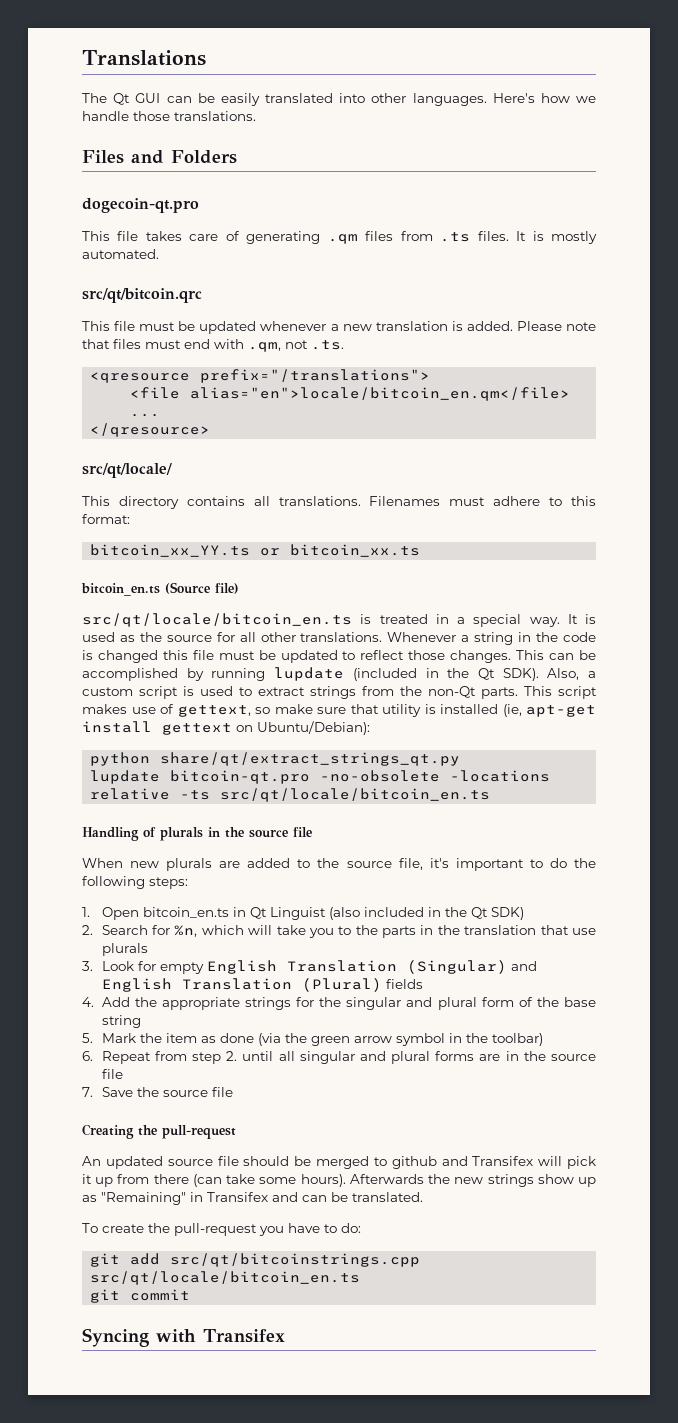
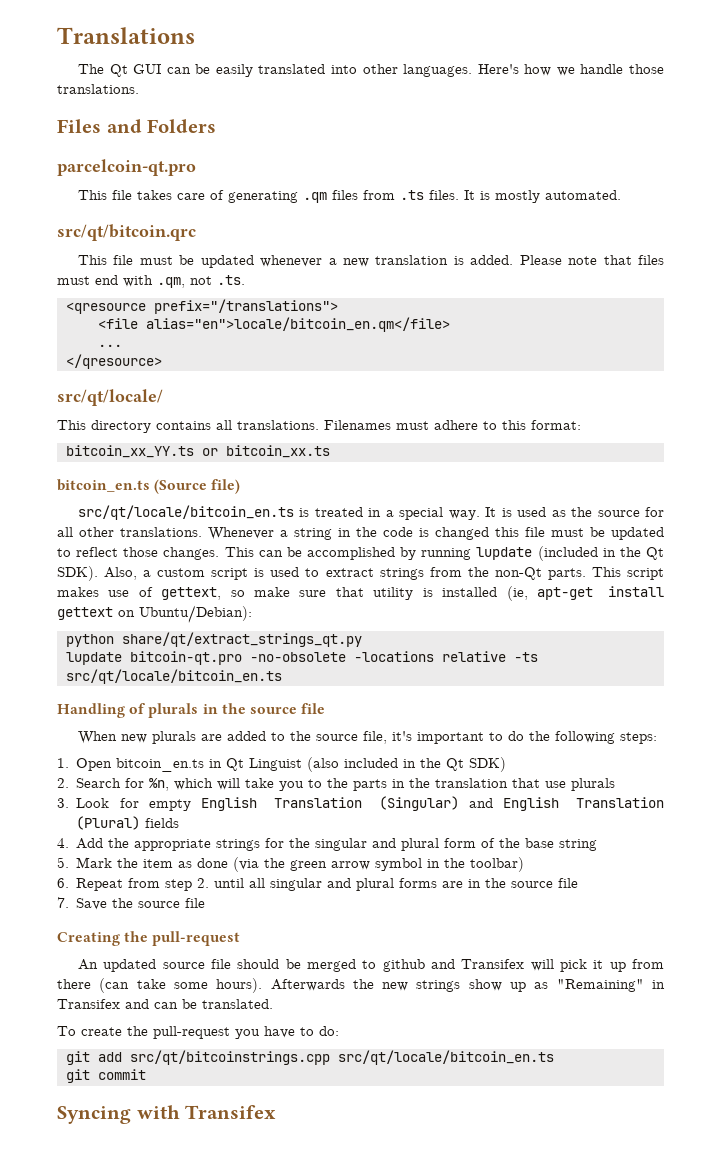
- dogecoin-qt.pro
+ parcelcoin-qt.pro

